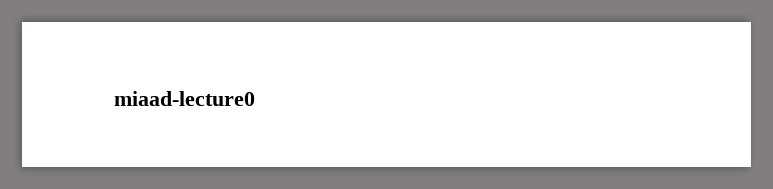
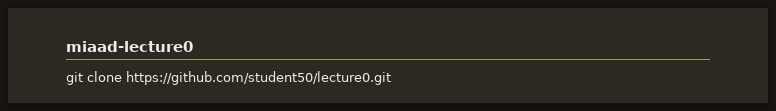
+ git clone https://github.com/student50/lecture0.git

